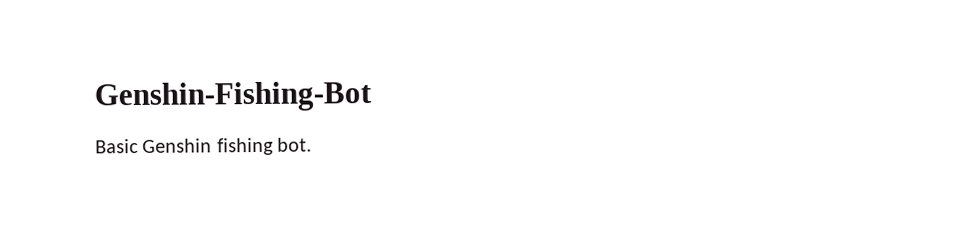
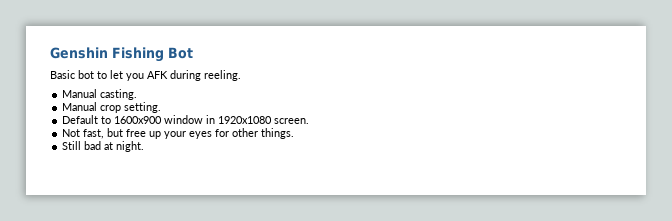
- Genshin-Fishing-Bot
- Basic Genshin fishing bot.
+ Genshin Fishing Bot
+ Basic bot to let you AFK during reeling.
+ Manual casting.
+ Manual crop setting.
+ Default to 1600x900 window in 1920x1080 screen.
+ Not fast, but free up your eyes for other things.
+ Still bad at night.

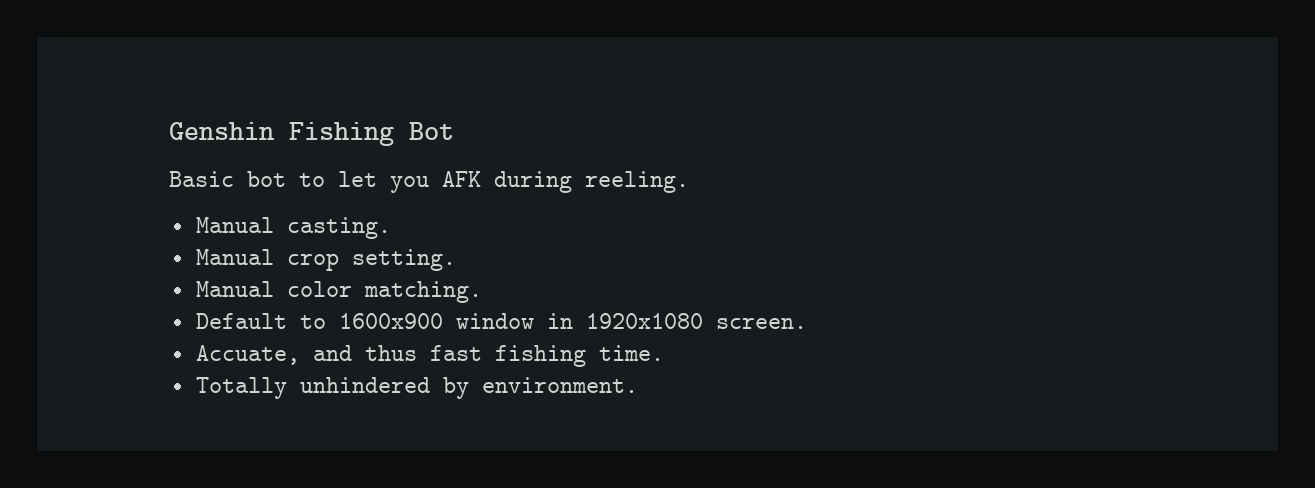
+ Manual color matching.
- Not fast, but free up your eyes for other things.
- Still bad at night.
+ Accuate, and thus fast fishing time.
+ Totally unhindered by environment.

